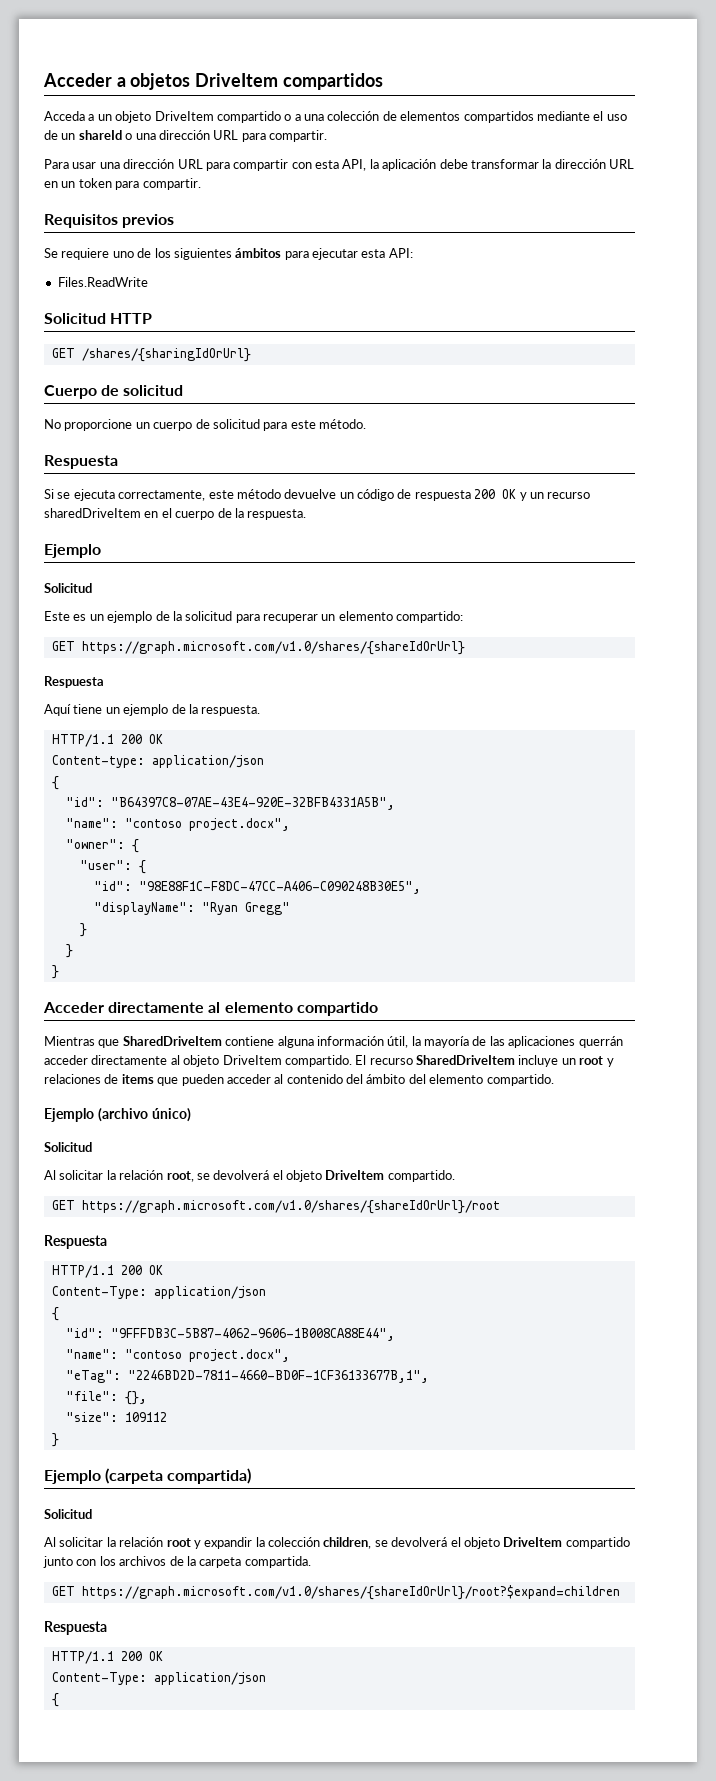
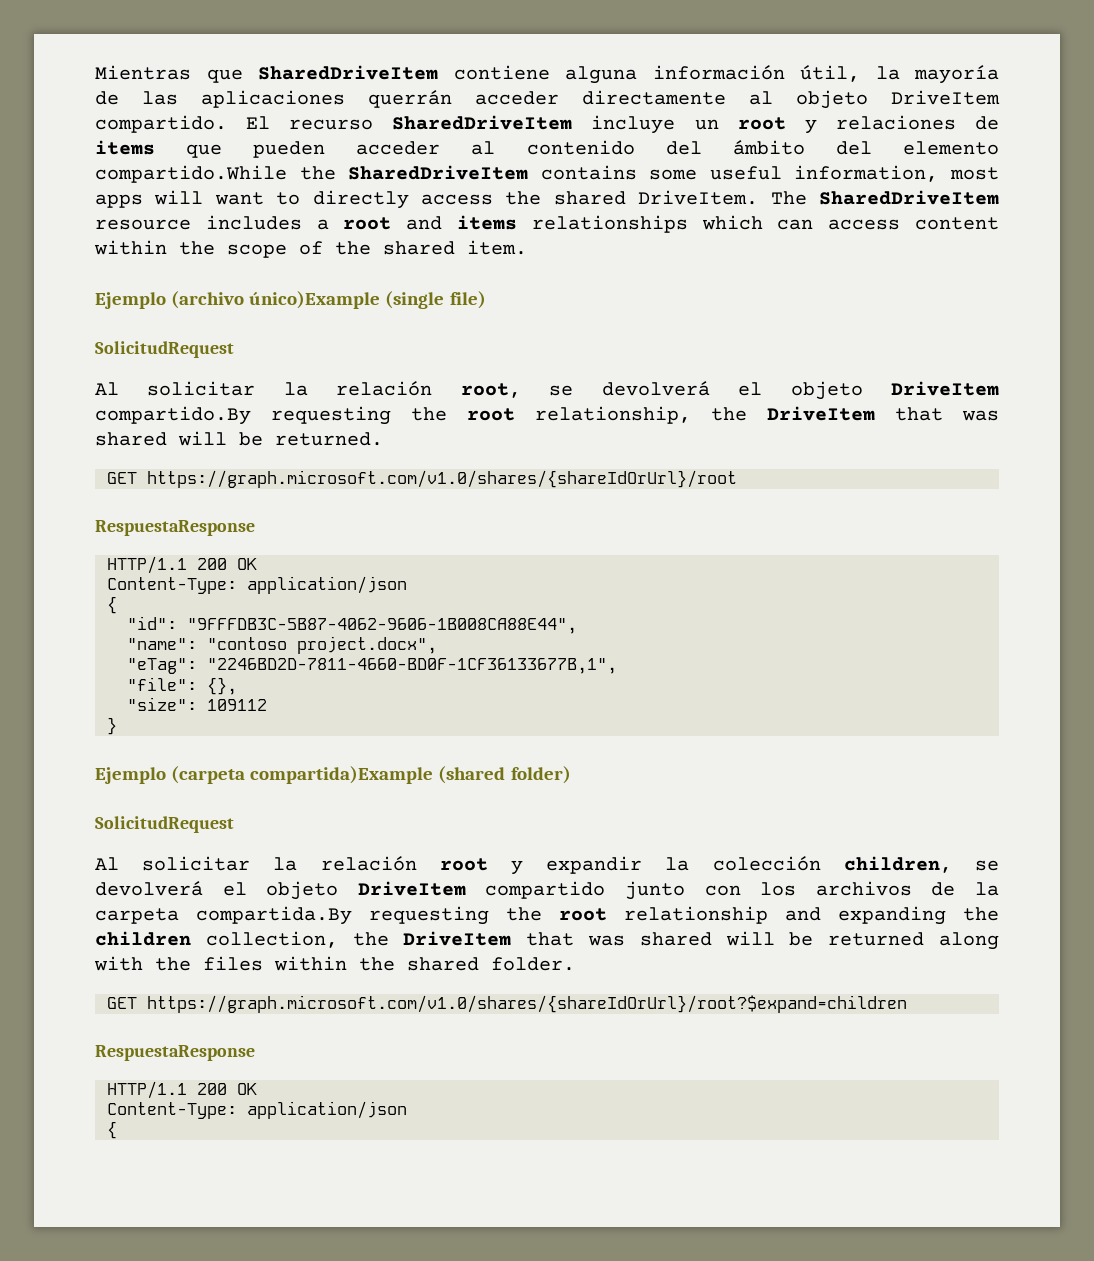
- Acceder a objetos DriveItem compartidos
- Acceda a un objeto DriveItem compartido o a una colección de elementos compartidos mediante el uso de un shareId o una dirección URL para compartir.
- Para usar una dirección URL para compartir con esta API, la aplicación debe transformar la dirección URL en un token para compartir.
- Requisitos previos
- Se requiere uno de los siguientes ámbitos para ejecutar esta API:
- Files.ReadWrite
- Solicitud HTTP
- GET /shares/{sharingIdOrUrl}
- Cuerpo de solicitud
- No proporcione un cuerpo de solicitud para este método.
- Respuesta
- Si se ejecuta correctamente, este método devuelve un código de respuesta 200 OK y un recurso sharedDriveItem en el cuerpo de la respuesta.
- Ejemplo
- Solicitud
- Este es un ejemplo de la solicitud para recuperar un elemento compartido:
- GET https://graph.microsoft.com/v1.0/shares/{shareIdOrUrl}
- Respuesta
- Aquí tiene un ejemplo de la respuesta.
- HTTP/1.1 200 OK
- Content-type: application/json
- {
- "id": "B64397C8-07AE-43E4-920E-32BFB4331A5B",
- "name": "contoso project.docx",
- "owner": {
- "user": {
- "id": "98E88F1C-F8DC-47CC-A406-C090248B30E5",
- "displayName": "Ryan Gregg"
- }
- }
- }
- Acceder directamente al elemento compartido
- El recurso SharedDriveItem incluye un root y relaciones de items que pueden acceder al contenido del ámbito del elemento compartido.
- Ejemplo (archivo único)
- Solicitud
+ El recurso SharedDriveItem incluye un root y relaciones de items que pueden acceder al contenido del ámbito del elemento compartido.While the SharedDriveItem contains some useful information, most apps will want to directly access the shared DriveItem. The SharedDriveItem resource includes a root and items relationships which can access content within the scope of the shared item.
+ Ejemplo (archivo único)Example (single file)
+ SolicitudRequest
- Al solicitar la relación root, se devolverá el objeto DriveItem compartido.
+ Al solicitar la relación root, se devolverá el objeto DriveItem compartido.By requesting the root relationship, the DriveItem that was shared will be returned.
  GET https://graph.microsoft.com/v1.0/shares/{shareIdOrUrl}/root
- Respuesta
+ RespuestaResponse
- Ejemplo (carpeta compartida)
- Solicitud
+ Ejemplo (carpeta compartida)Example (shared folder)
+ SolicitudRequest
- Al solicitar la relación root y expandir la colección children, se devolverá el objeto DriveItem compartido junto con los archivos de la carpeta compartida.
+ Al solicitar la relación root y expandir la colección children, se devolverá el objeto DriveItem compartido junto con los archivos de la carpeta compartida.By requesting the root relationship and expanding the children collection, the DriveItem that was shared will be returned along with the files within the shared folder.
  GET https://graph.microsoft.com/v1.0/shares/{shareIdOrUrl}/root?$expand=children
- Respuesta
+ RespuestaResponse

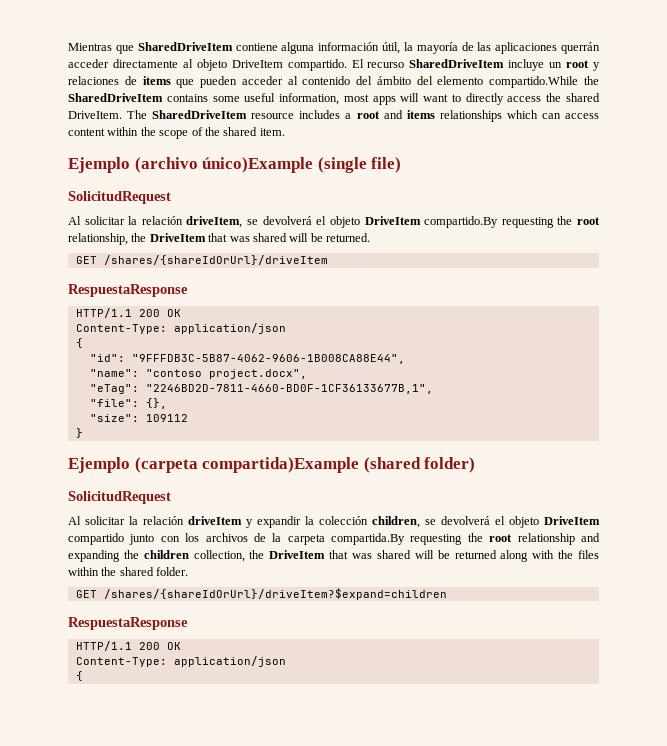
- Al solicitar la relación root, se devolverá el objeto DriveItem compartido.By requesting the root relationship, the DriveItem that was shared will be returned.
+ Al solicitar la relación driveItem, se devolverá el objeto DriveItem compartido.By requesting the root relationship, the DriveItem that was shared will be returned.
- GET https://graph.microsoft.com/v1.0/shares/{shareIdOrUrl}/root
+ GET /shares/{shareIdOrUrl}/driveItem
- Al solicitar la relación root y expandir la colección children, se devolverá el objeto DriveItem compartido junto con los archivos de la carpeta compartida.By requesting the root relationship and expanding the children collection, the DriveItem that was shared will be returned along with the files within the shared folder.
+ Al solicitar la relación driveItem y expandir la colección children, se devolverá el objeto DriveItem compartido junto con los archivos de la carpeta compartida.By requesting the root relationship and expanding the children collection, the DriveItem that was shared will be returned along with the files within the shared folder.
- GET https://graph.microsoft.com/v1.0/shares/{shareIdOrUrl}/root?$expand=children
+ GET /shares/{shareIdOrUrl}/driveItem?$expand=children

